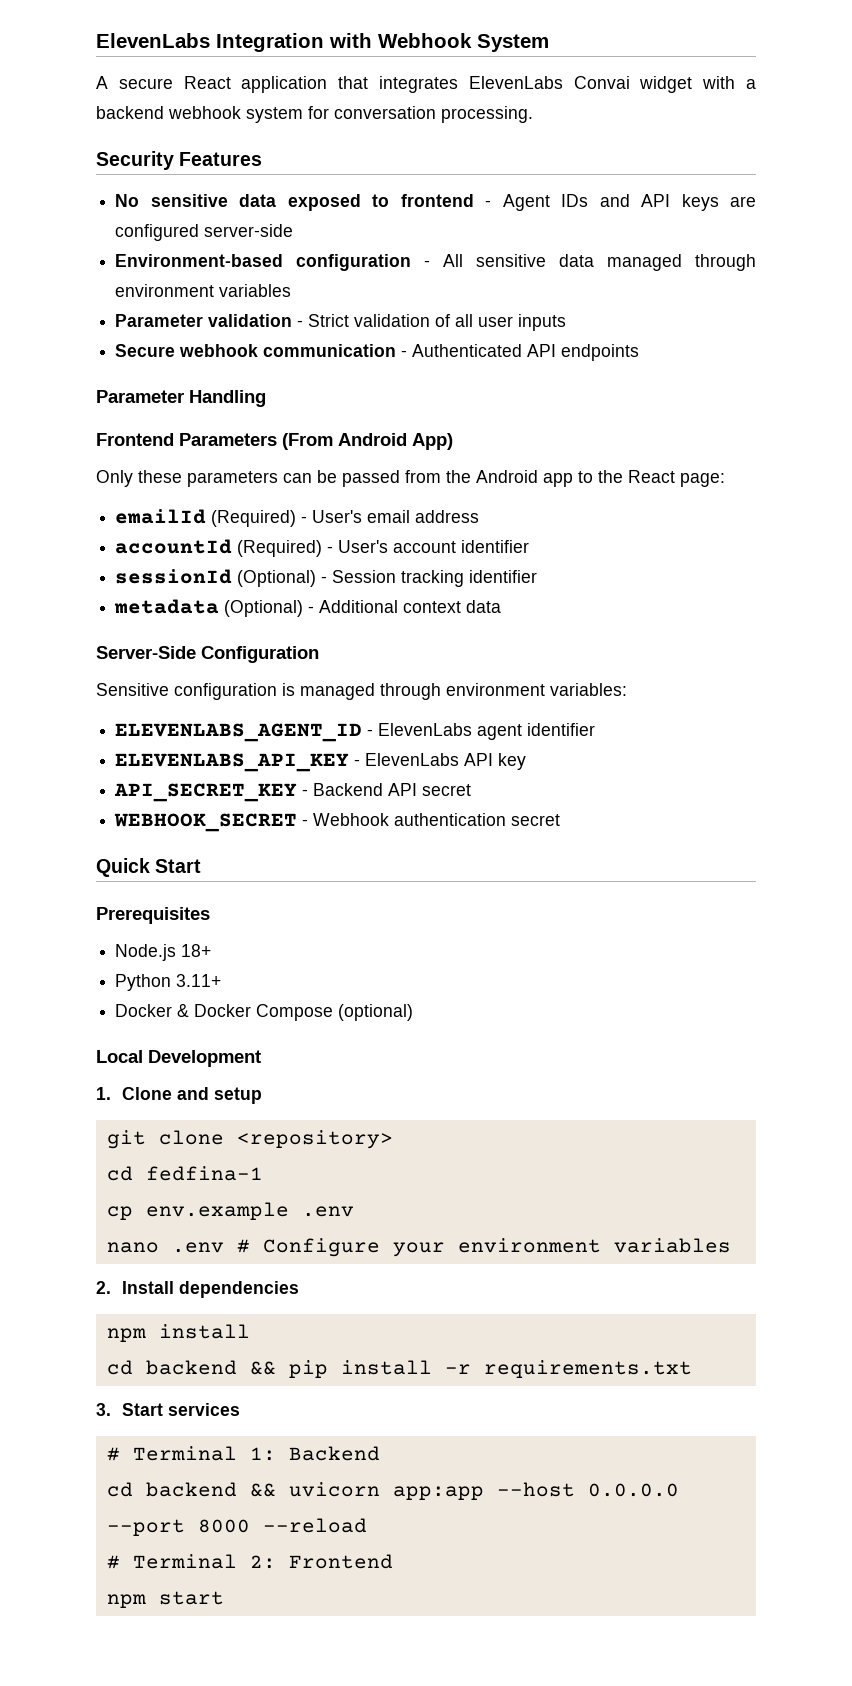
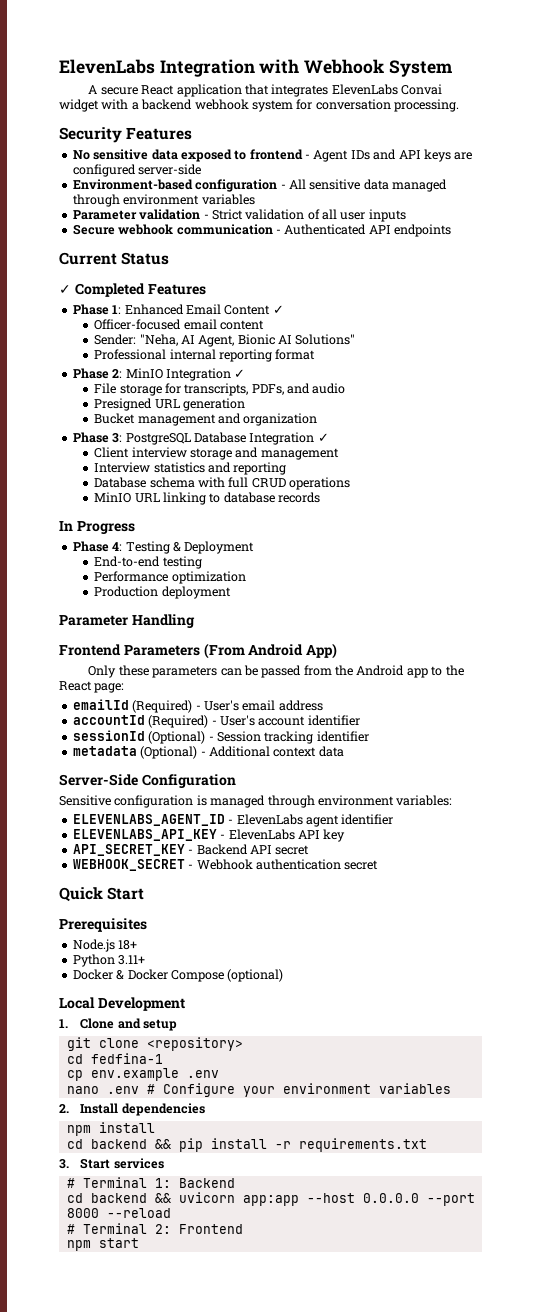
+ Current Status
+ ✓ Completed Features
+ Phase 1: Enhanced Email Content ✓
+ Officer-focused email content
+ Sender: "Neha, AI Agent, Bionic AI Solutions"
+ Professional internal reporting format
+ Phase 2: MinIO Integration ✓
+ File storage for transcripts, PDFs, and audio
+ Presigned URL generation
+ Bucket management and organization
+ Phase 3: PostgreSQL Database Integration ✓
+ Client interview storage and management
+ Interview statistics and reporting
+ Database schema with full CRUD operations
+ MinIO URL linking to database records
+ In Progress
+ Phase 4: Testing & Deployment
+ End-to-end testing
+ Performance optimization
+ Production deployment

